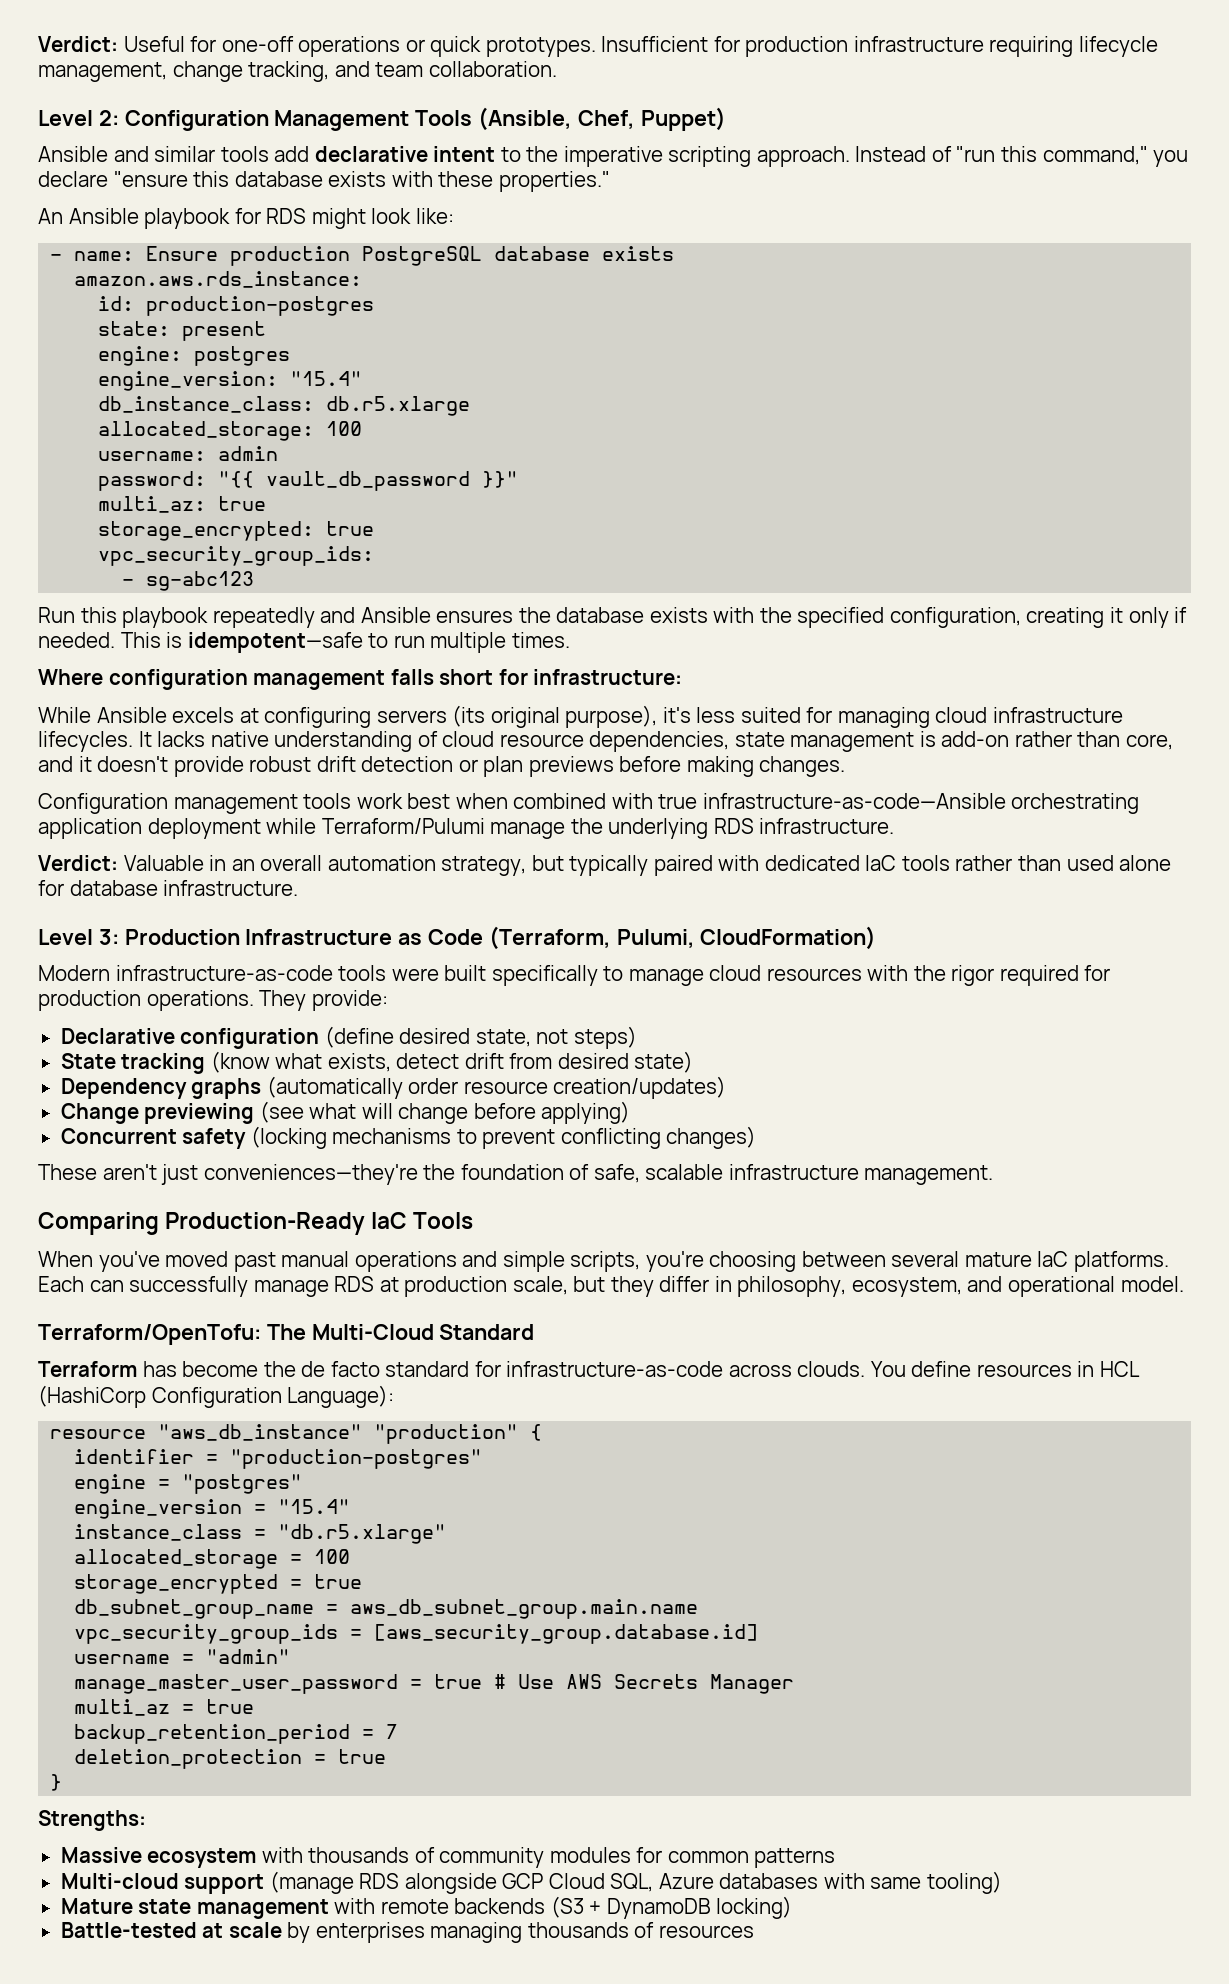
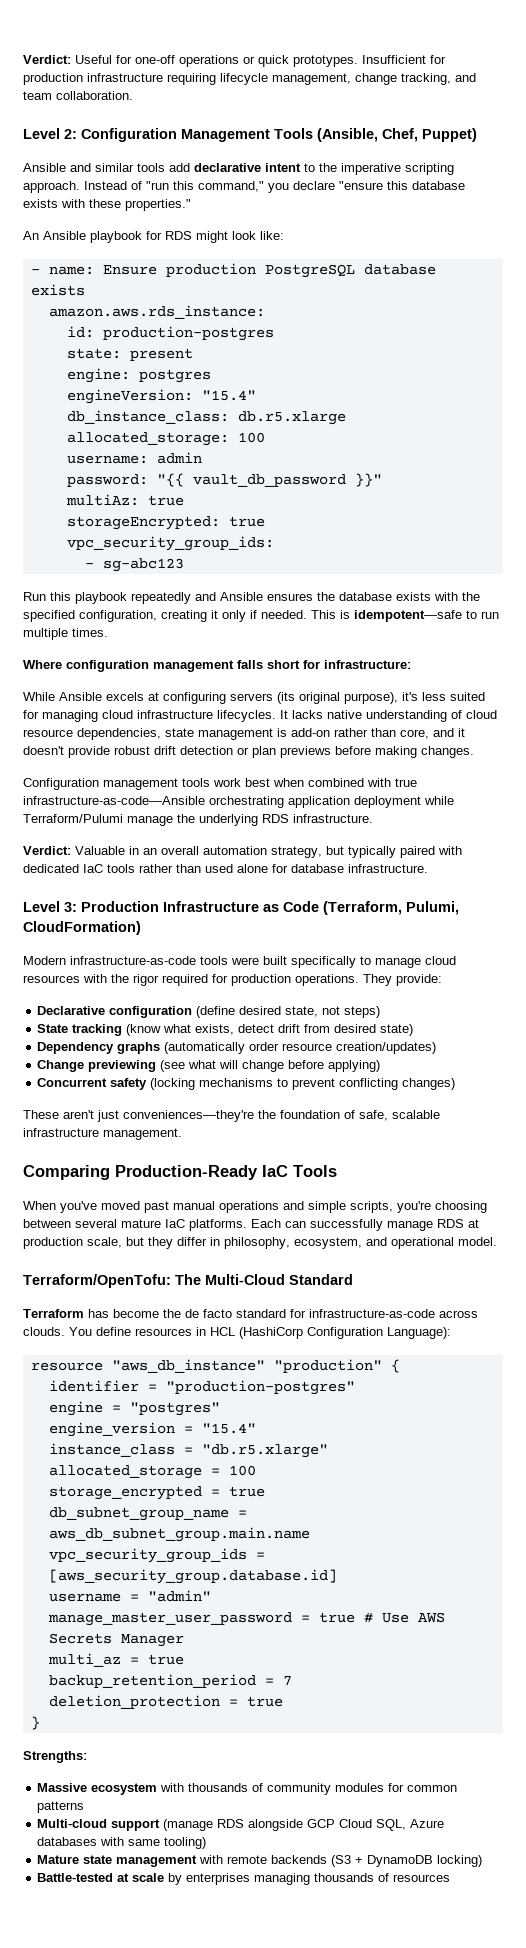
- engine_version: "15.4"
+ engineVersion: "15.4"
- multi_az: true
- storage_encrypted: true
+ multiAz: true
+ storageEncrypted: true

